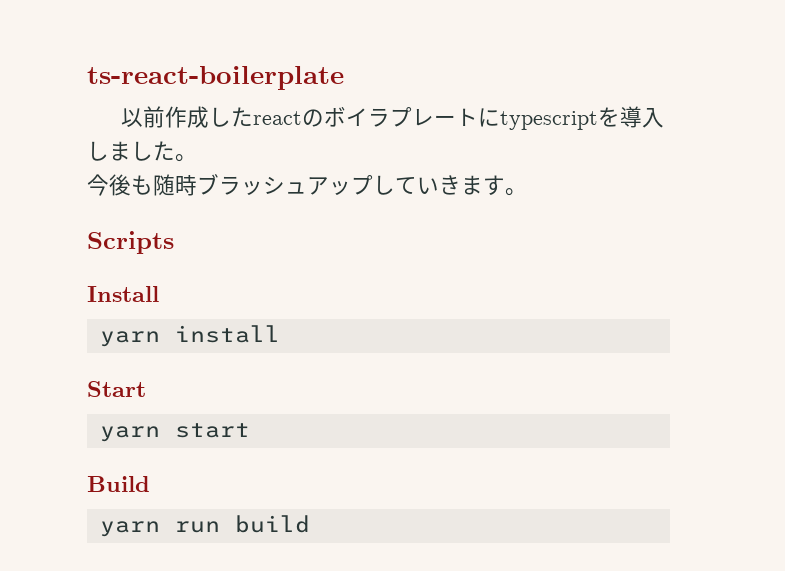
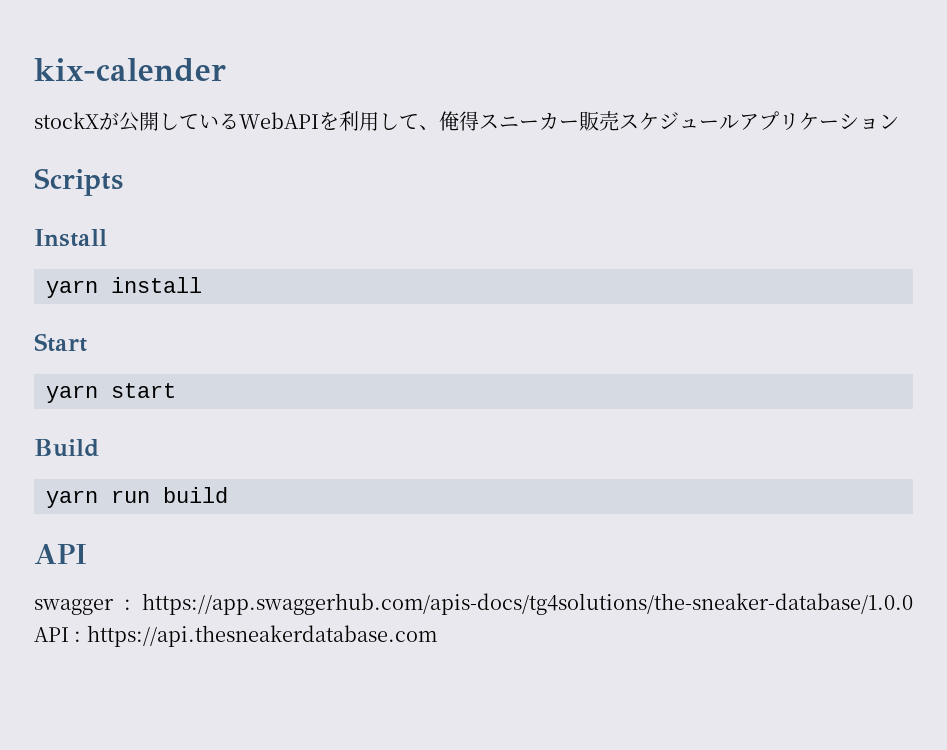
- ts-react-boilerplate
- 以前作成したreactのボイラプレートにtypescriptを導入しました。
- 今後も随時ブラッシュアップしていきます。
+ kix-calender
+ stockXが公開しているWebAPIを利用して、俺得スニーカー販売スケジュールアプリケーション
  yarn run build
+ API
+ swagger : https://app.swaggerhub.com/apis-docs/tg4solutions/the-sneaker-database/1.0.0 API : https://api.thesneakerdatabase.com

